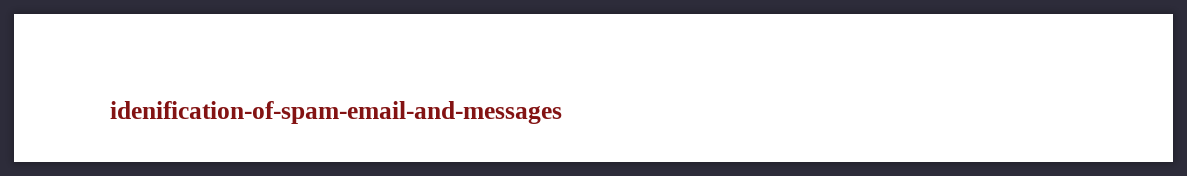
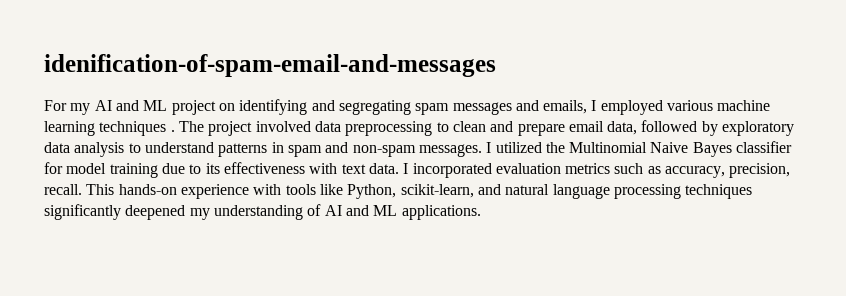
+ For my AI and ML project on identifying and segregating spam messages and emails, I employed various machine learning techniques . The project involved data preprocessing to clean and prepare email data, followed by exploratory data analysis to understand patterns in spam and non-spam messages. I utilized the Multinomial Naive Bayes classifier for model training due to its effectiveness with text data. I incorporated evaluation metrics such as accuracy, precision, recall. This hands-on experience with tools like Python, scikit-learn, and natural language processing techniques significantly deepened my understanding of AI and ML applications.

